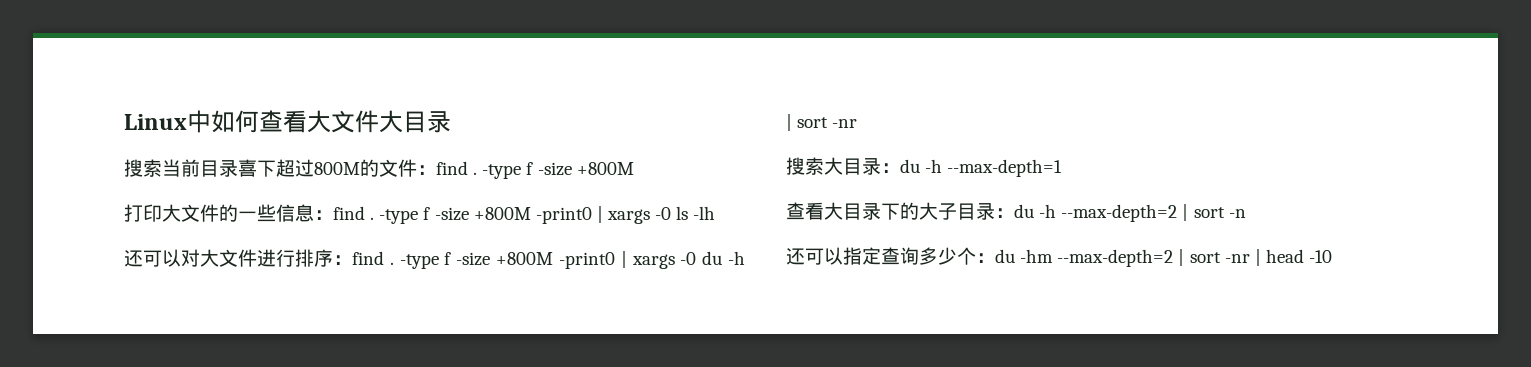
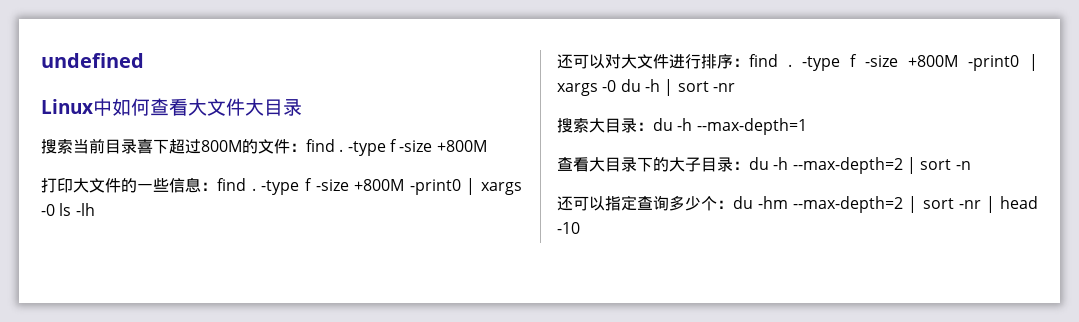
+ undefined

